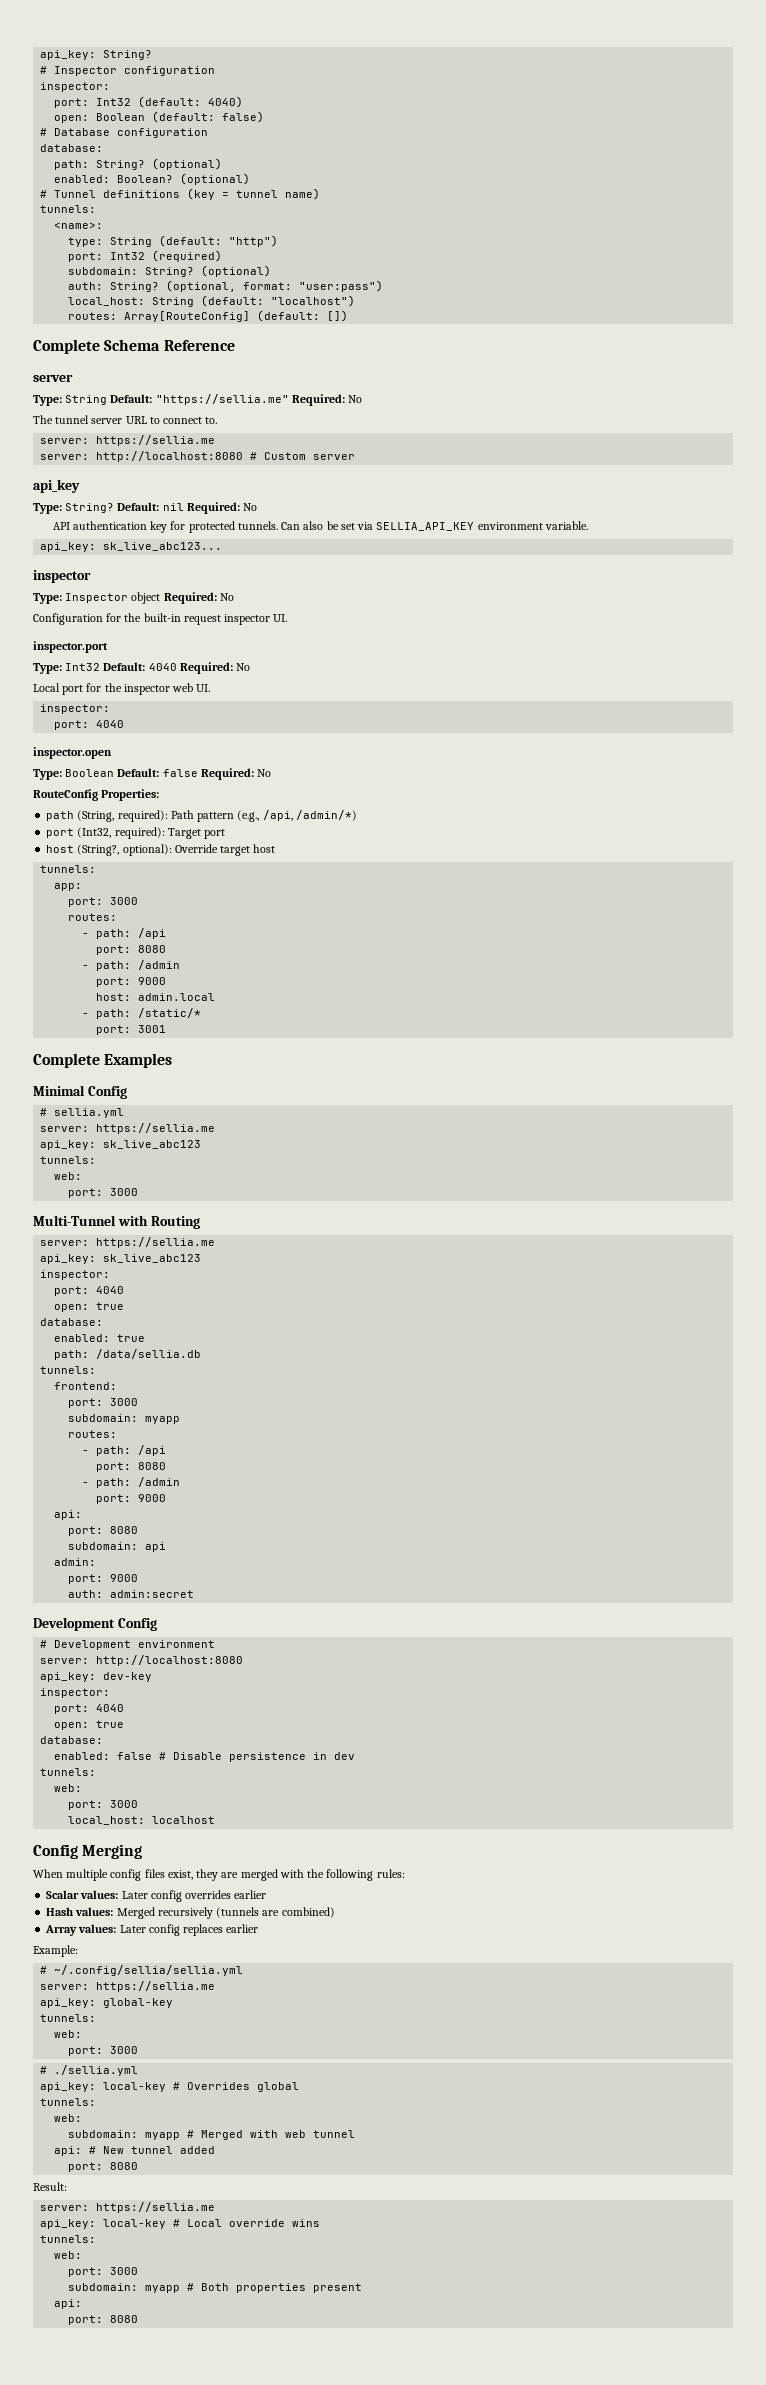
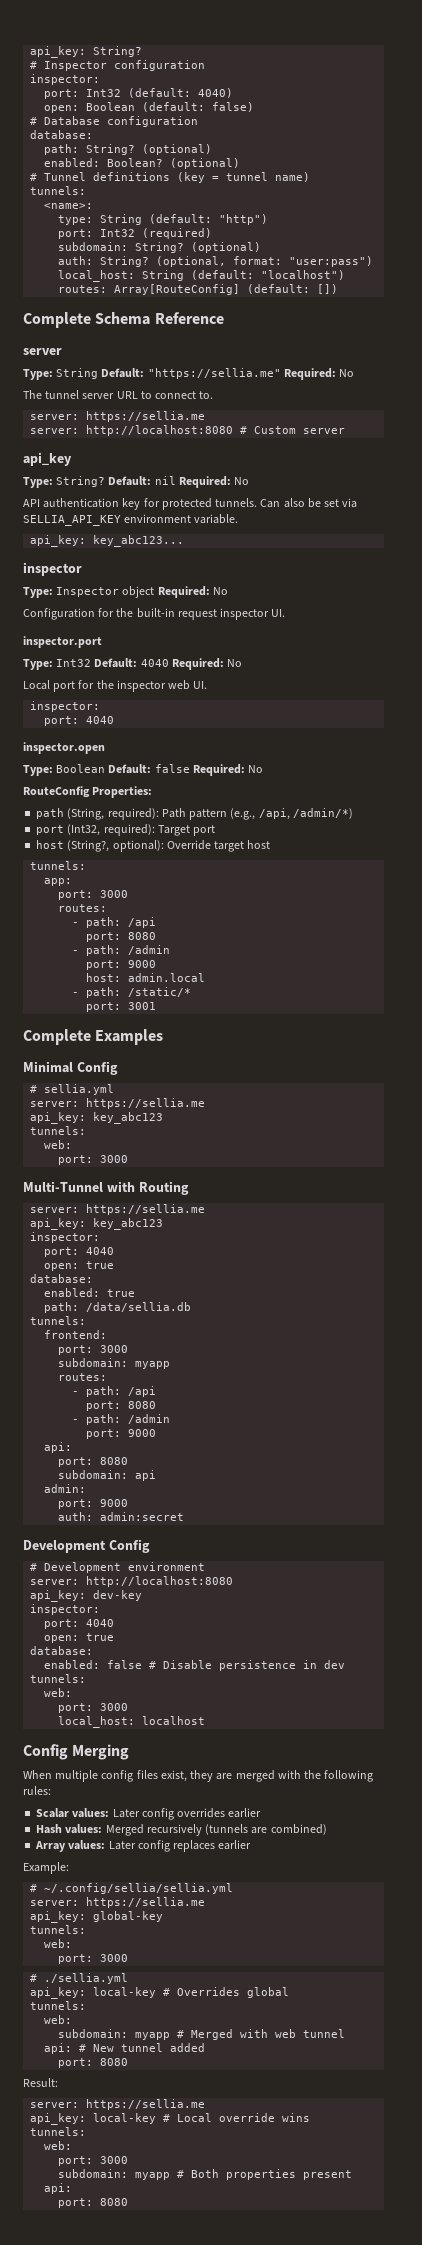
- api_key: sk_live_abc123...
+ api_key: key_abc123...
  # sellia.yml
  server: https://sellia.me
- api_key: sk_live_abc123
+ api_key: key_abc123
  Multi-Tunnel with Routing
  server: https://sellia.me
- api_key: sk_live_abc123
+ api_key: key_abc123

